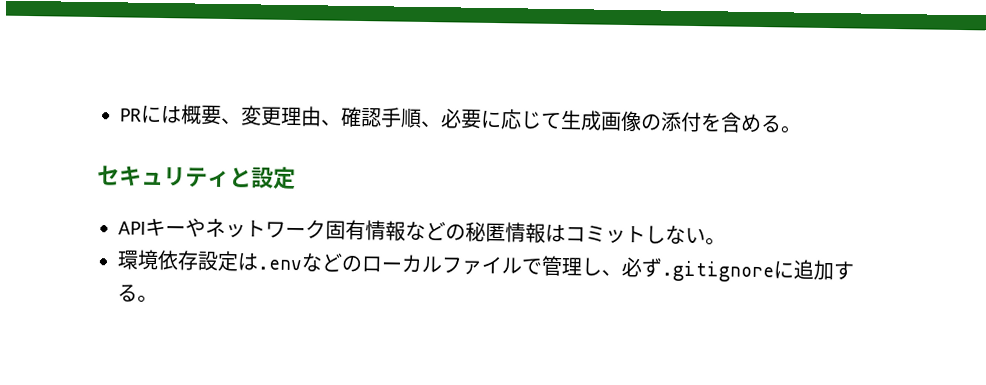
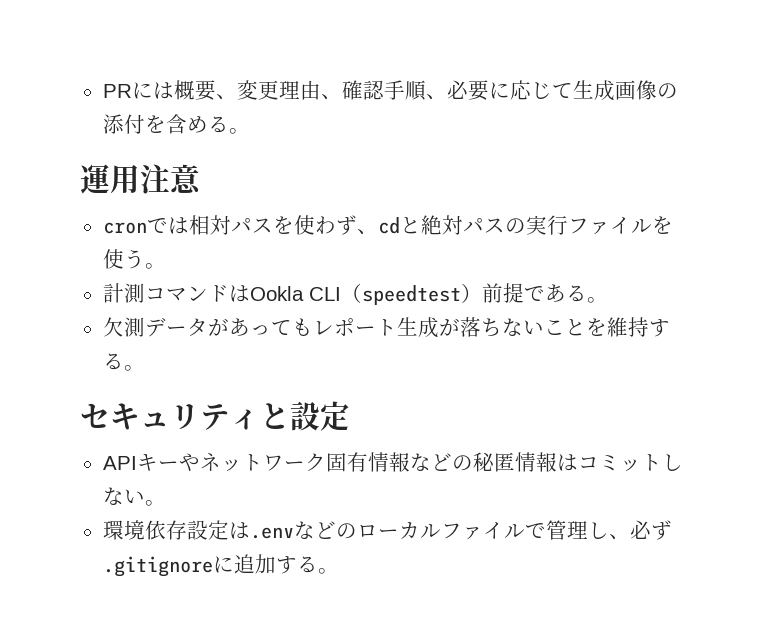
+ 運用注意
+ cronでは相対パスを使わず、cdと絶対パスの実行ファイルを使う。
+ 計測コマンドはOokla CLI（speedtest）前提である。
+ 欠測データがあってもレポート生成が落ちないことを維持する。

